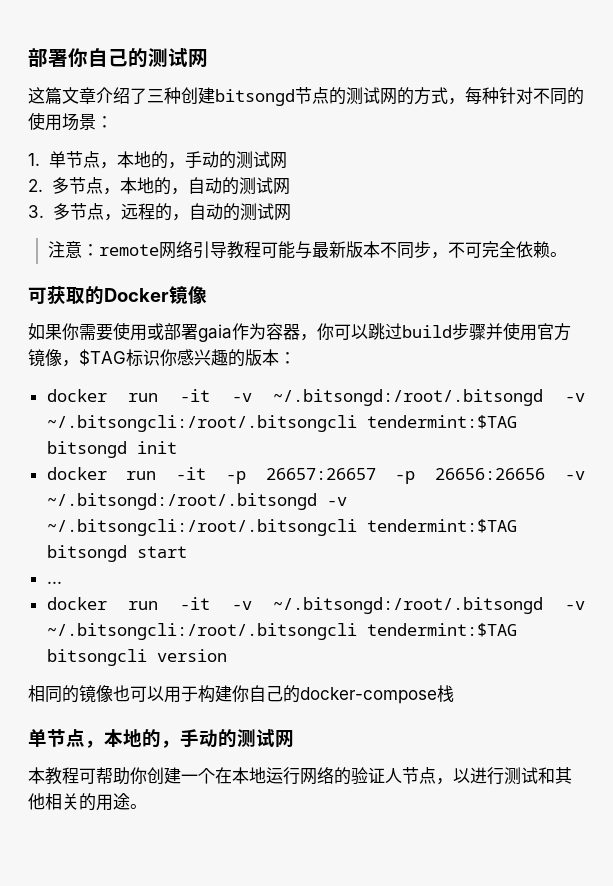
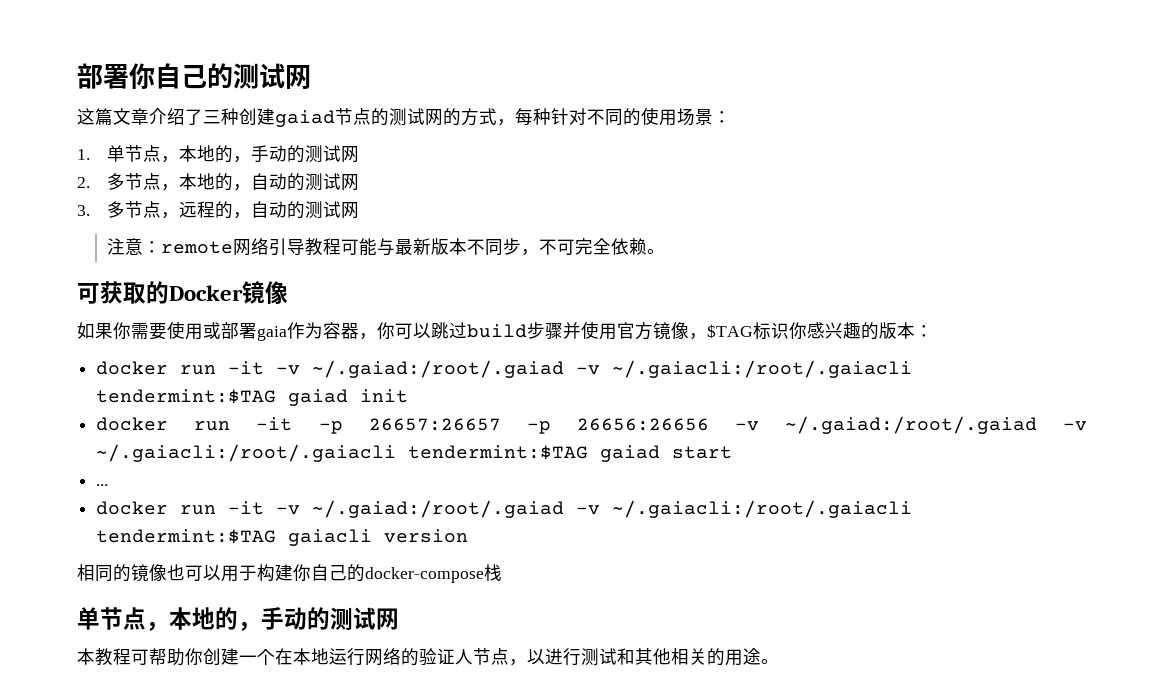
- 这篇文章介绍了三种创建bitsongd节点的测试网的方式，每种针对不同的使用场景：
+ 这篇文章介绍了三种创建gaiad节点的测试网的方式，每种针对不同的使用场景：
- docker run -it -v ~/.bitsongd:/root/.bitsongd -v ~/.bitsongcli:/root/.bitsongcli tendermint:$TAG bitsongd init
+ docker run -it -v ~/.gaiad:/root/.gaiad -v ~/.gaiacli:/root/.gaiacli tendermint:$TAG gaiad init
- docker run -it -p 26657:26657 -p 26656:26656 -v ~/.bitsongd:/root/.bitsongd -v ~/.bitsongcli:/root/.bitsongcli tendermint:$TAG bitsongd start
+ docker run -it -p 26657:26657 -p 26656:26656 -v ~/.gaiad:/root/.gaiad -v ~/.gaiacli:/root/.gaiacli tendermint:$TAG gaiad start
- docker run -it -v ~/.bitsongd:/root/.bitsongd -v ~/.bitsongcli:/root/.bitsongcli tendermint:$TAG bitsongcli version
+ docker run -it -v ~/.gaiad:/root/.gaiad -v ~/.gaiacli:/root/.gaiacli tendermint:$TAG gaiacli version

